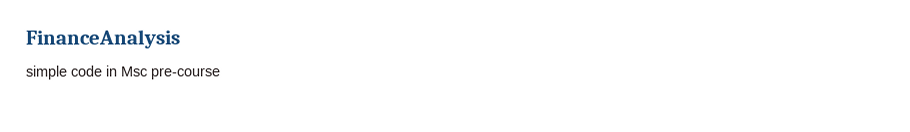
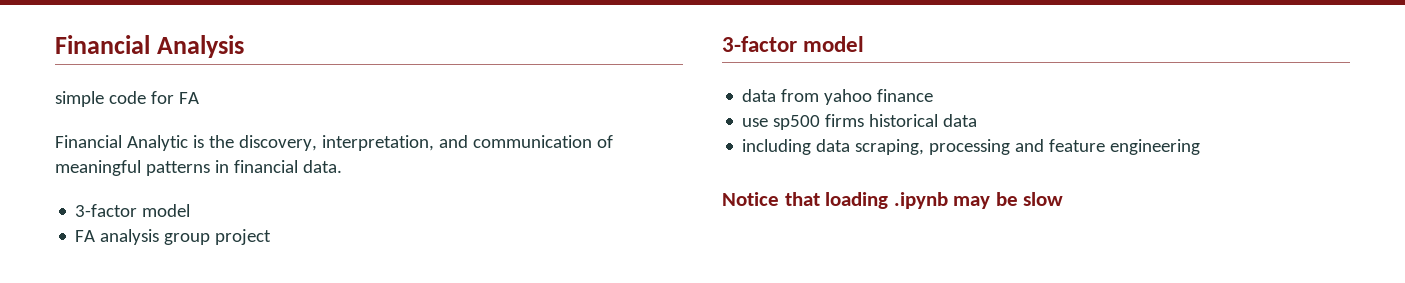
- FinanceAnalysis
+ Financial Analysis
- simple code in Msc pre-course
+ simple code for FA
+ Financial Analytic is the discovery, interpretation, and communication of meaningful patterns in financial data.
+ 3-factor model
+ FA analysis group project
+ 3-factor model
+ data from yahoo finance
+ use sp500 firms historical data
+ including data scraping, processing and feature engineering
+ Notice that loading .ipynb may be slow

